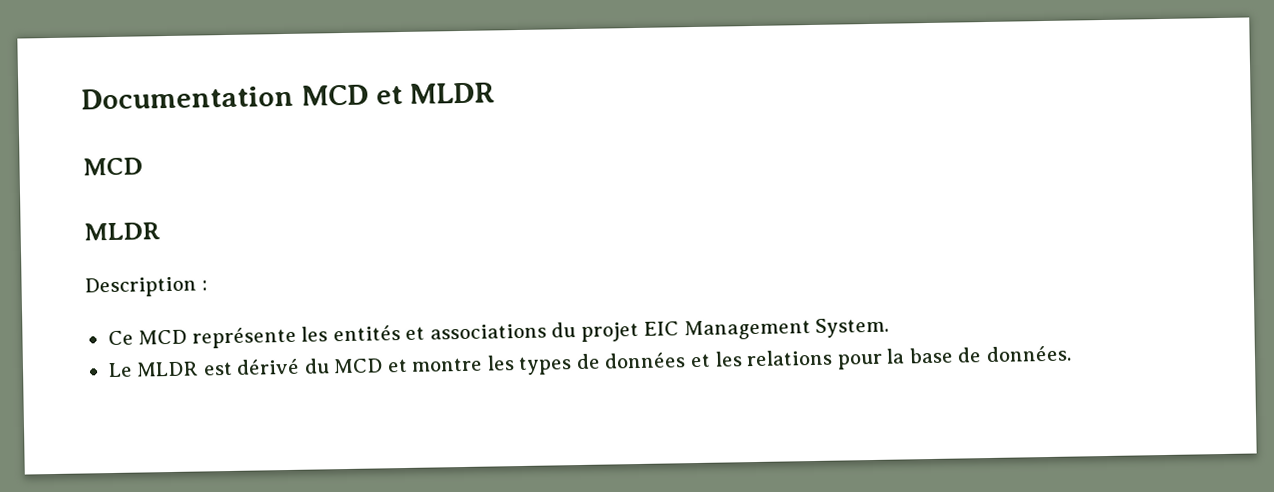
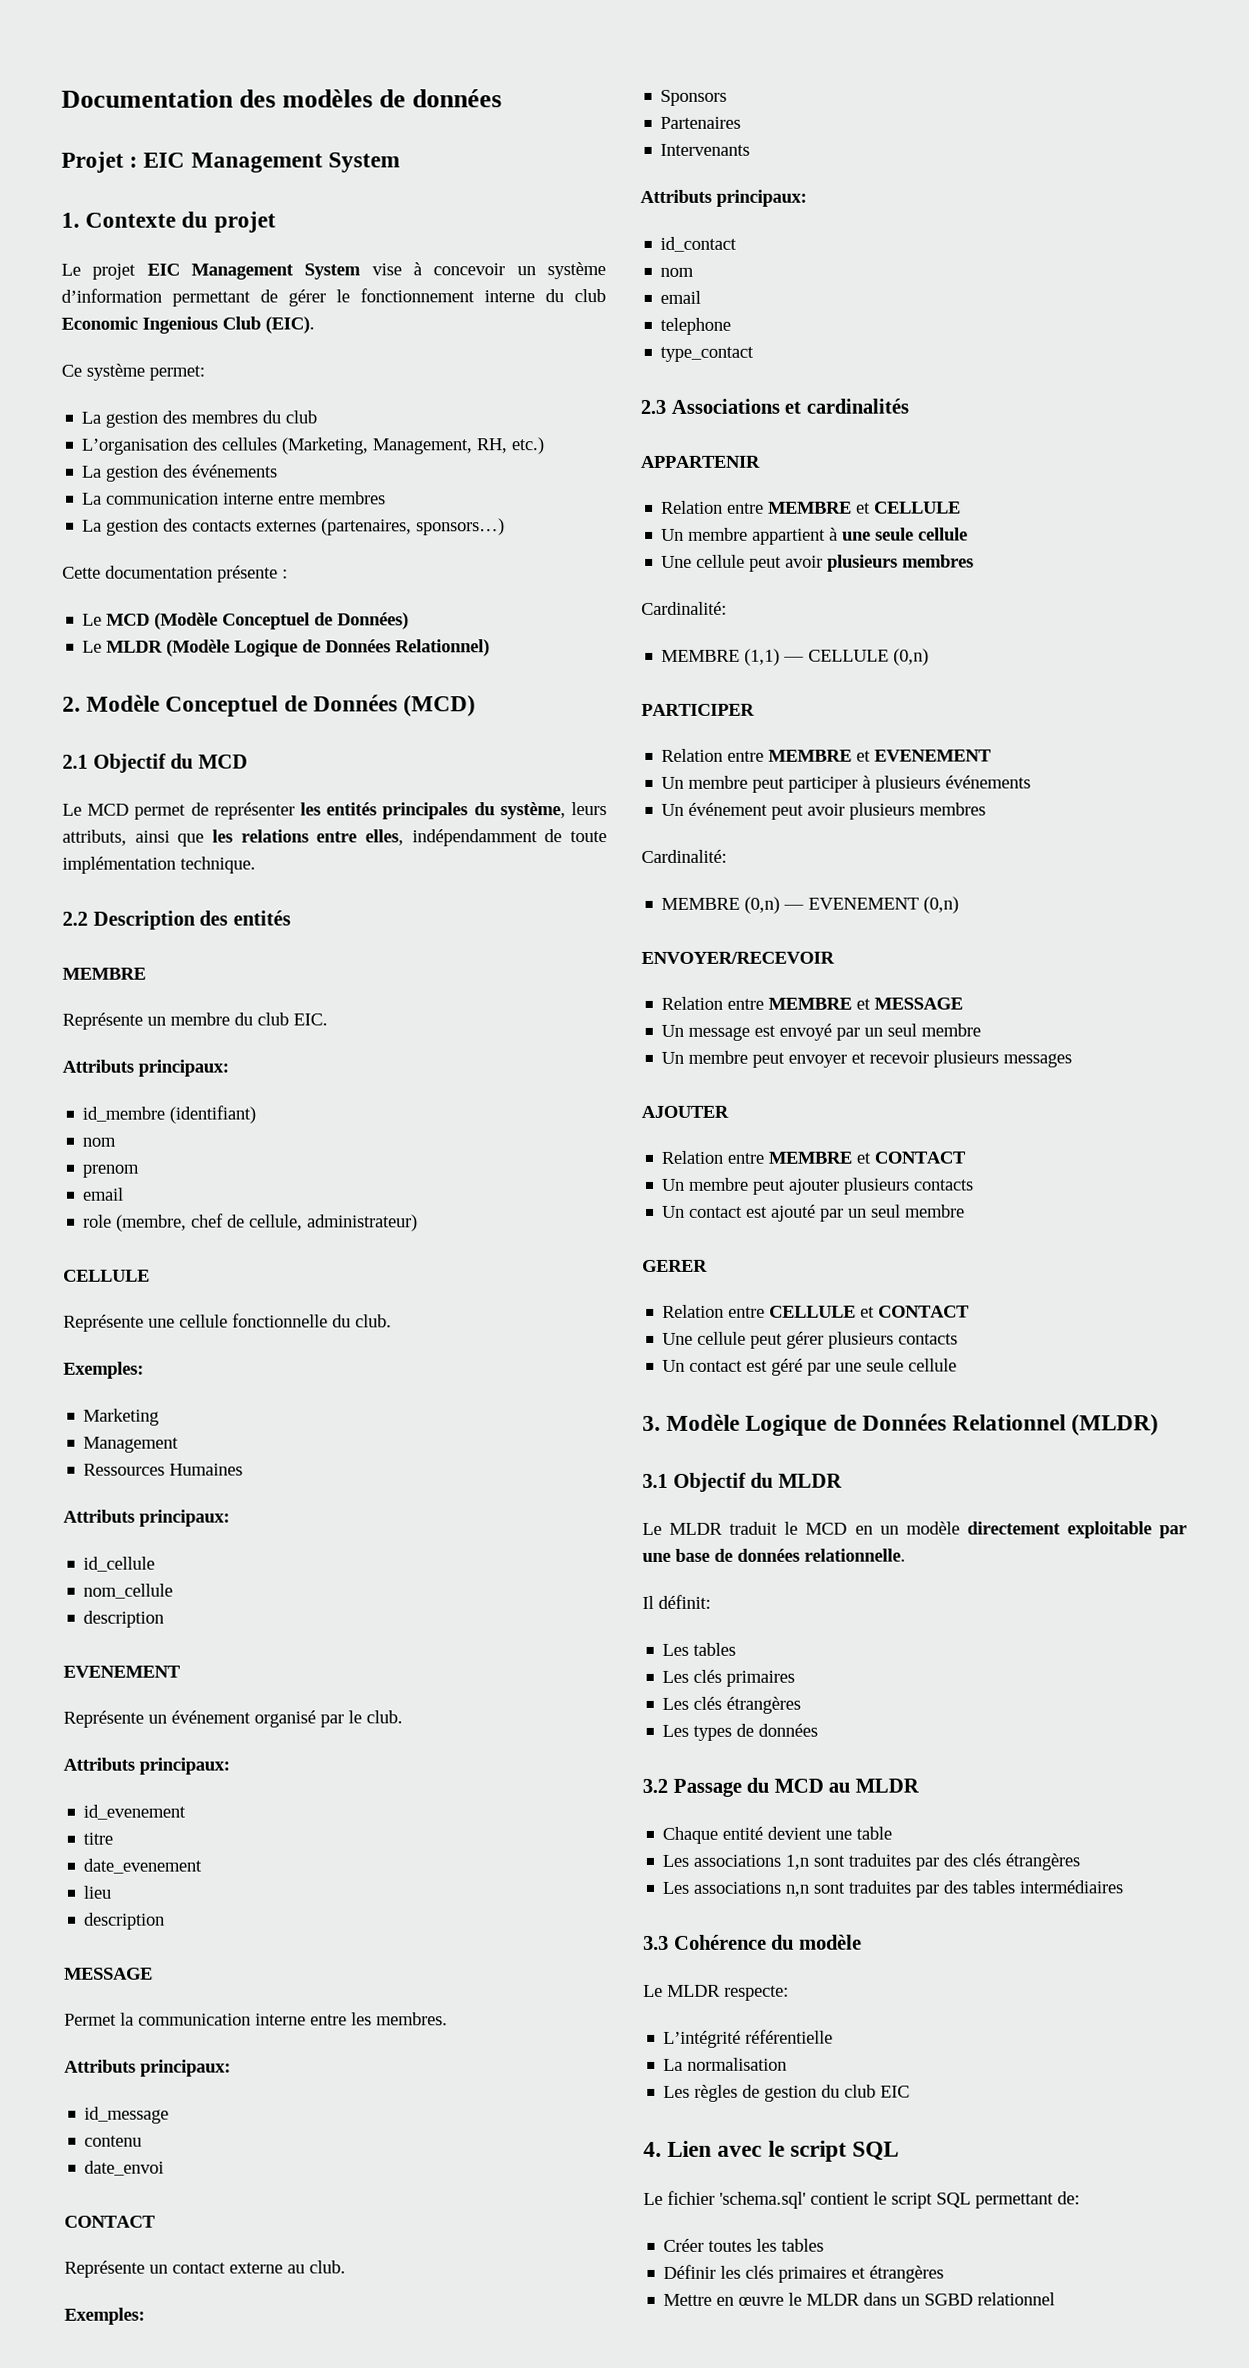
- Documentation MCD et MLDR
- MCD
- MLDR
- Description :
- Ce MCD représente les entités et associations du projet EIC Management System.
- Le MLDR est dérivé du MCD et montre les types de données et les relations pour la base de données.
+ Documentation des modèles de données
+ Projet : EIC Management System
+ 1. Contexte du projet
+ Le projet EIC Management System vise à concevoir un système d’information permettant de gérer le fonctionnement interne du club Economic Ingenious Club (EIC).
+ Ce système permet:
+ La gestion des membres du club
+ L’organisation des cellules (Marketing, Management, RH, etc.)
+ La gestion des événements
+ La communication interne entre membres
+ La gestion des contacts externes (partenaires, sponsors…)
+ Cette documentation présente :
+ Le MCD (Modèle Conceptuel de Données)
+ Le MLDR (Modèle Logique de Données Relationnel)
+ 2. Modèle Conceptuel de Données (MCD)
+ 2.1 Objectif du MCD
+ Le MCD permet de représenter les entités principales du système, leurs attributs, ainsi que les relations entre elles, indépendamment de toute implémentation technique.
+ 2.2 Description des entités
+ MEMBRE
+ Représente un membre du club EIC.
+ Attributs principaux:
+ id_membre (identifiant)
+ nom
+ prenom
+ email
+ role (membre, chef de cellule, administrateur)
+ CELLULE
+ Représente une cellule fonctionnelle du club.
+ Exemples:
+ Marketing
+ Management
+ Ressources Humaines
+ Attributs principaux:
+ id_cellule
+ nom_cellule
+ description
+ EVENEMENT
+ Représente un événement organisé par le club.
+ Attributs principaux:
+ id_evenement
+ titre
+ date_evenement
+ lieu
+ description
+ MESSAGE
+ Permet la communication interne entre les membres.
+ Attributs principaux:
+ id_message
+ contenu
+ date_envoi
+ CONTACT
+ Représente un contact externe au club.
+ Exemples:
+ Sponsors
+ Partenaires
+ Intervenants
+ Attributs principaux:
+ id_contact
+ nom
+ email
+ telephone
+ type_contact
+ 2.3 Associations et cardinalités
+ APPARTENIR
+ Relation entre MEMBRE et CELLULE
+ Un membre appartient à une seule cellule
+ Une cellule peut avoir plusieurs membres
+ Cardinalité:
+ MEMBRE (1,1) — CELLULE (0,n)
+ PARTICIPER
+ Relation entre MEMBRE et EVENEMENT
+ Un membre peut participer à plusieurs événements
+ Un événement peut avoir plusieurs membres
+ Cardinalité:
+ MEMBRE (0,n) — EVENEMENT (0,n)
+ ENVOYER/RECEVOIR
+ Relation entre MEMBRE et MESSAGE
+ Un message est envoyé par un seul membre
+ Un membre peut envoyer et recevoir plusieurs messages
+ AJOUTER
+ Relation entre MEMBRE et CONTACT
+ Un membre peut ajouter plusieurs contacts
+ Un contact est ajouté par un seul membre
+ GERER
+ Relation entre CELLULE et CONTACT
+ Une cellule peut gérer plusieurs contacts
+ Un contact est géré par une seule cellule
+ 3. Modèle Logique de Données Relationnel (MLDR)
+ 3.1 Objectif du MLDR
+ Le MLDR traduit le MCD en un modèle directement exploitable par une base de données relationnelle.
+ Il définit:
+ Les tables
+ Les clés primaires
+ Les clés étrangères
+ Les types de données
+ 3.2 Passage du MCD au MLDR
+ Chaque entité devient une table
+ Les associations 1,n sont traduites par des clés étrangères
+ Les associations n,n sont traduites par des tables intermédiaires
+ 3.3 Cohérence du modèle
+ Le MLDR respecte:
+ L’intégrité référentielle
+ La normalisation
+ Les règles de gestion du club EIC
+ 4. Lien avec le script SQL
+ Le fichier 'schema.sql' contient le script SQL permettant de:
+ Créer toutes les tables
+ Définir les clés primaires et étrangères
+ Mettre en œuvre le MLDR dans un SGBD relationnel

